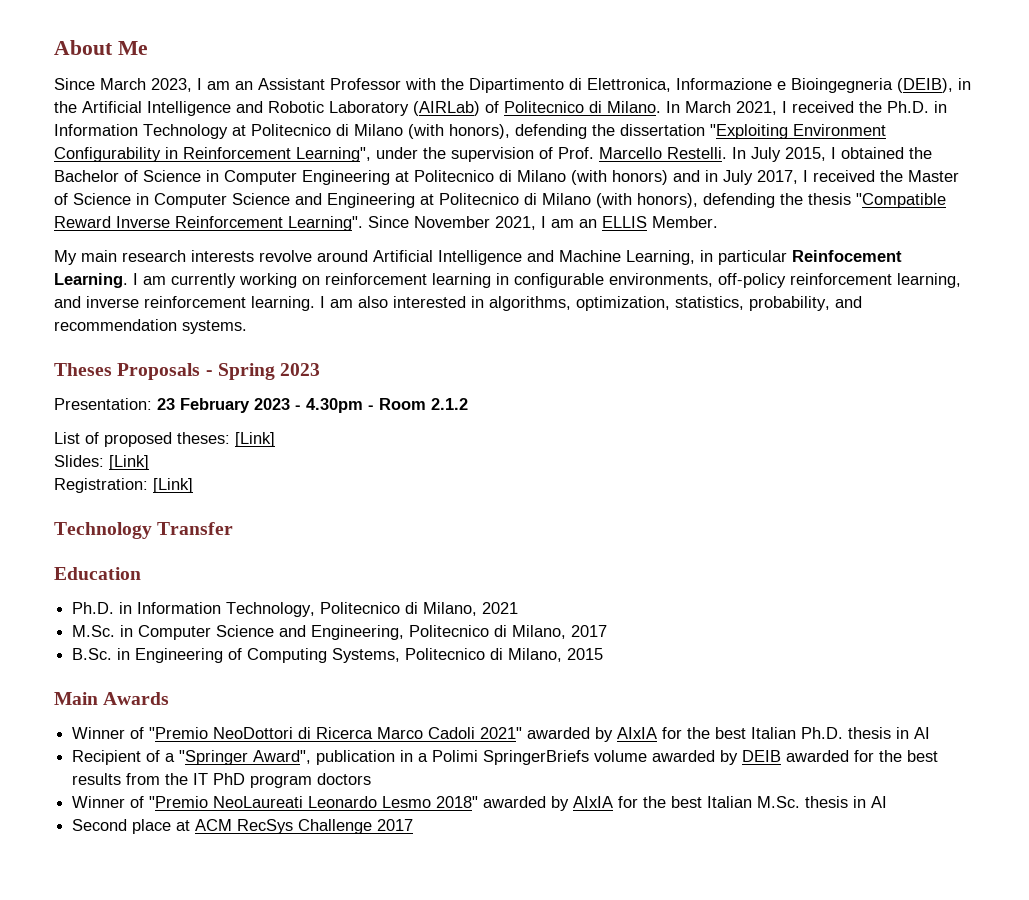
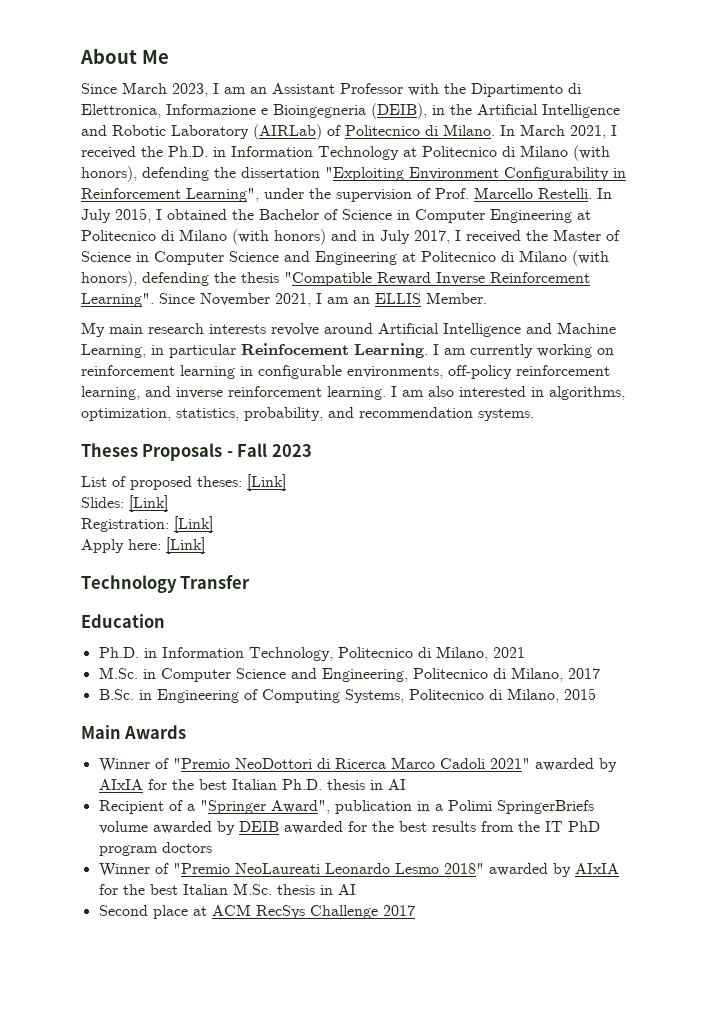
- Theses Proposals - Spring 2023
- Presentation: 23 February 2023 - 4.30pm - Room 2.1.2
+ Theses Proposals - Fall 2023
+ Apply here: [Link]

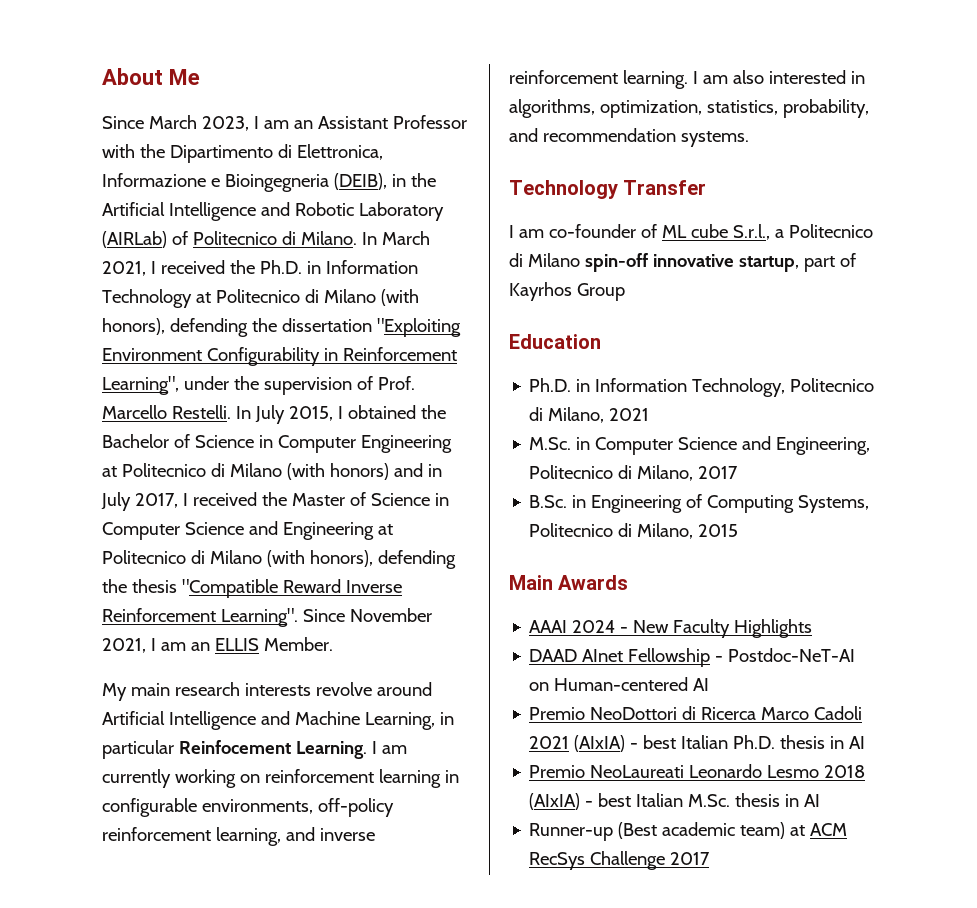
- Theses Proposals - Fall 2023
- List of proposed theses: [Link]
- Slides: [Link]
- Registration: [Link]
- Apply here: [Link]
  Technology Transfer
+ I am co-founder of ML cube S.r.l., a Politecnico di Milano spin-off innovative startup, part of Kayrhos Group
- Winner of "Premio NeoDottori di Ricerca Marco Cadoli 2021" awarded by AIxIA for the best Italian Ph.D. thesis in AI
+ AAAI 2024 - New Faculty Highlights
+ DAAD AInet Fellowship - Postdoc-NeT-AI on Human-centered AI
+ Premio NeoDottori di Ricerca Marco Cadoli 2021 (AIxIA) - best Italian Ph.D. thesis in AI
- Recipient of a "Springer Award", publication in a Polimi SpringerBriefs volume awarded by DEIB awarded for the best results from the IT PhD program doctors
- Winner of "Premio NeoLaureati Leonardo Lesmo 2018" awarded by AIxIA for the best Italian M.Sc. thesis in AI
+ Premio NeoLaureati Leonardo Lesmo 2018 (AIxIA) - best Italian M.Sc. thesis in AI
- Second place at ACM RecSys Challenge 2017
+ Runner-up (Best academic team) at ACM RecSys Challenge 2017

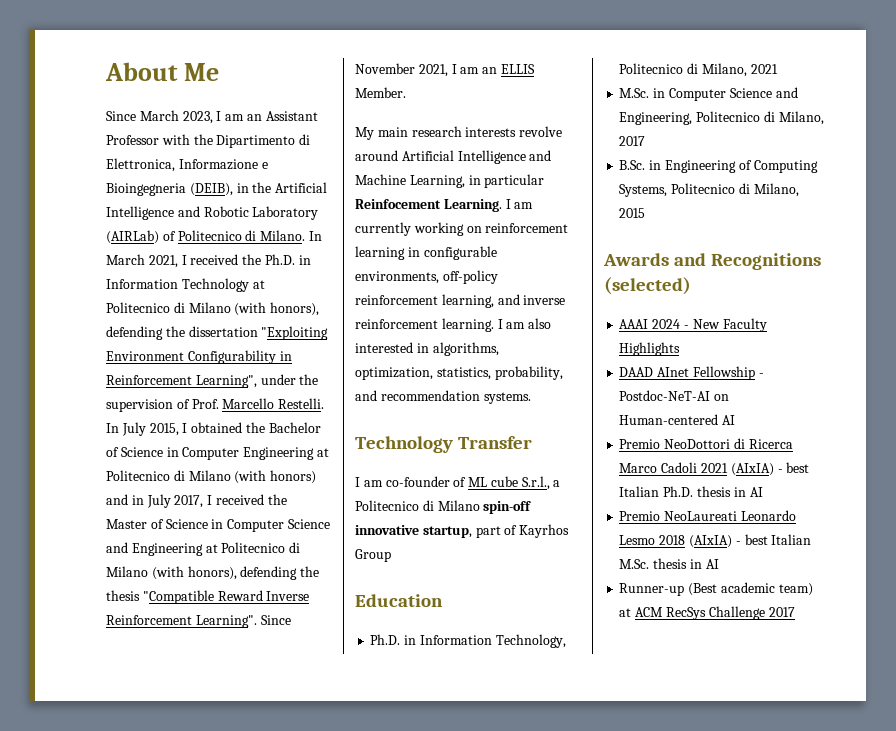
- Main Awards
+ Awards and Recognitions (selected)

